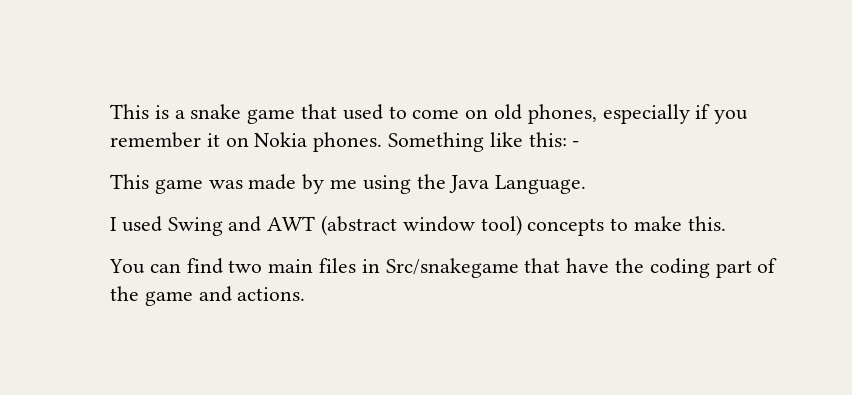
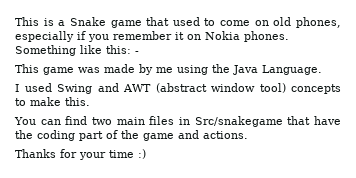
- This is a snake game that used to come on old phones, especially if you remember it on Nokia phones.
+ This is a Snake game that used to come on old phones, especially if you remember it on Nokia phones.
+ Thanks for your time :)

